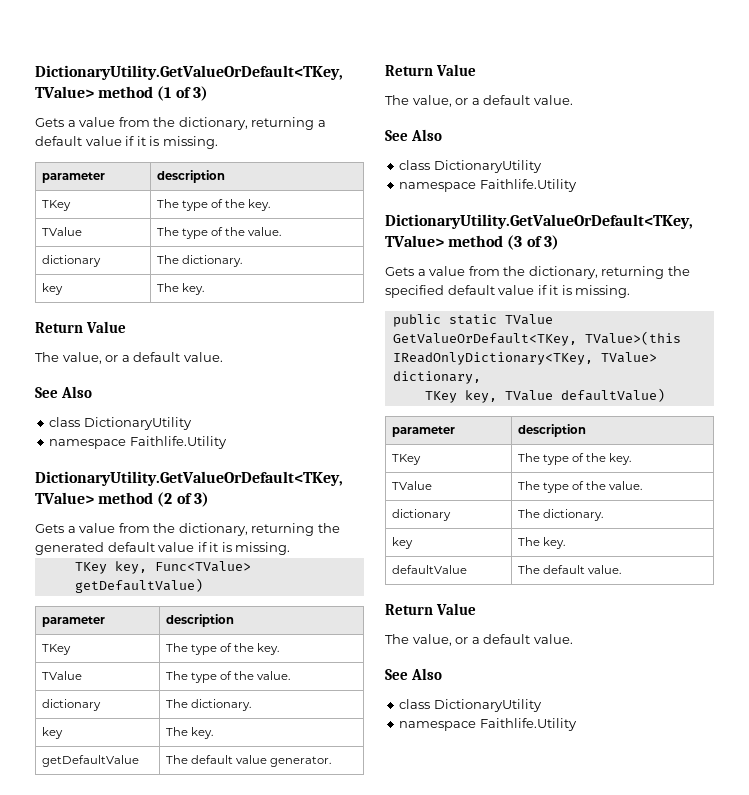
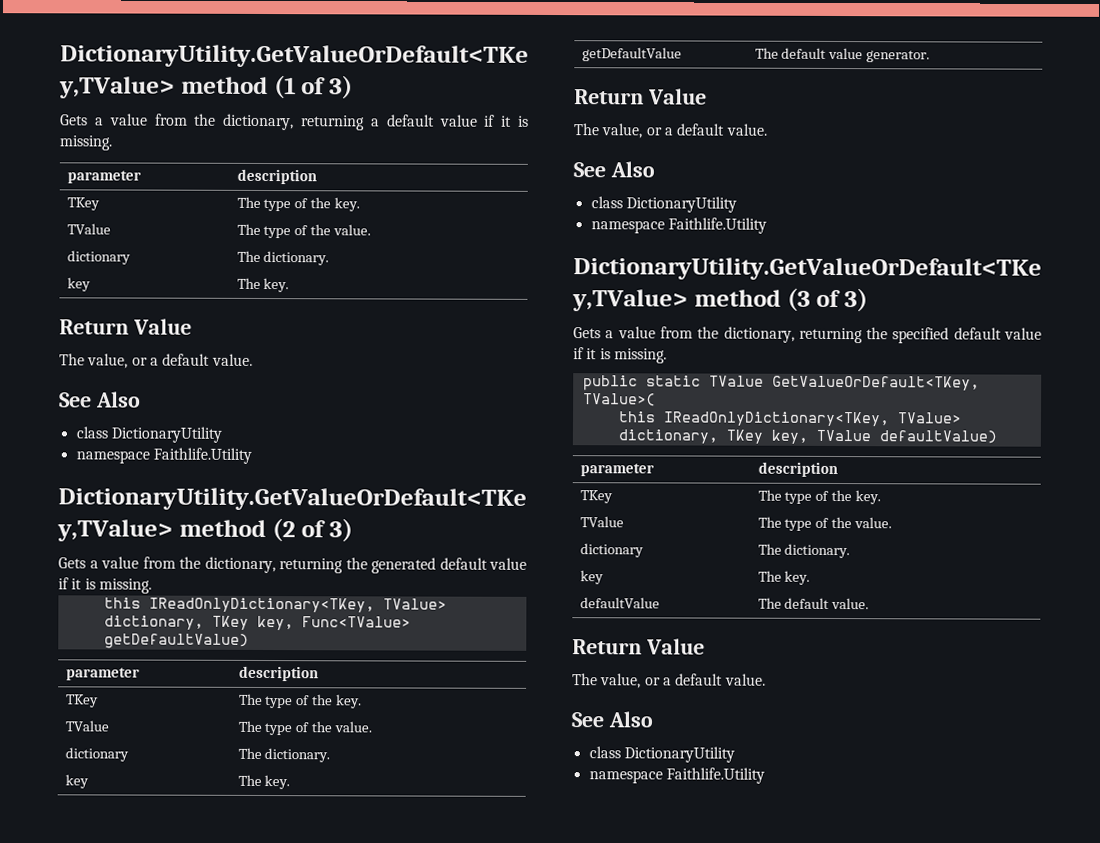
- TKey key, Func<TValue> getDefaultValue)
+ this IReadOnlyDictionary<TKey, TValue> dictionary, TKey key, Func<TValue> getDefaultValue)
- public static TValue GetValueOrDefault<TKey, TValue>(this IReadOnlyDictionary<TKey, TValue> dictionary,
- TKey key, TValue defaultValue)
+ public static TValue GetValueOrDefault<TKey, TValue>(
+ this IReadOnlyDictionary<TKey, TValue> dictionary, TKey key, TValue defaultValue)

